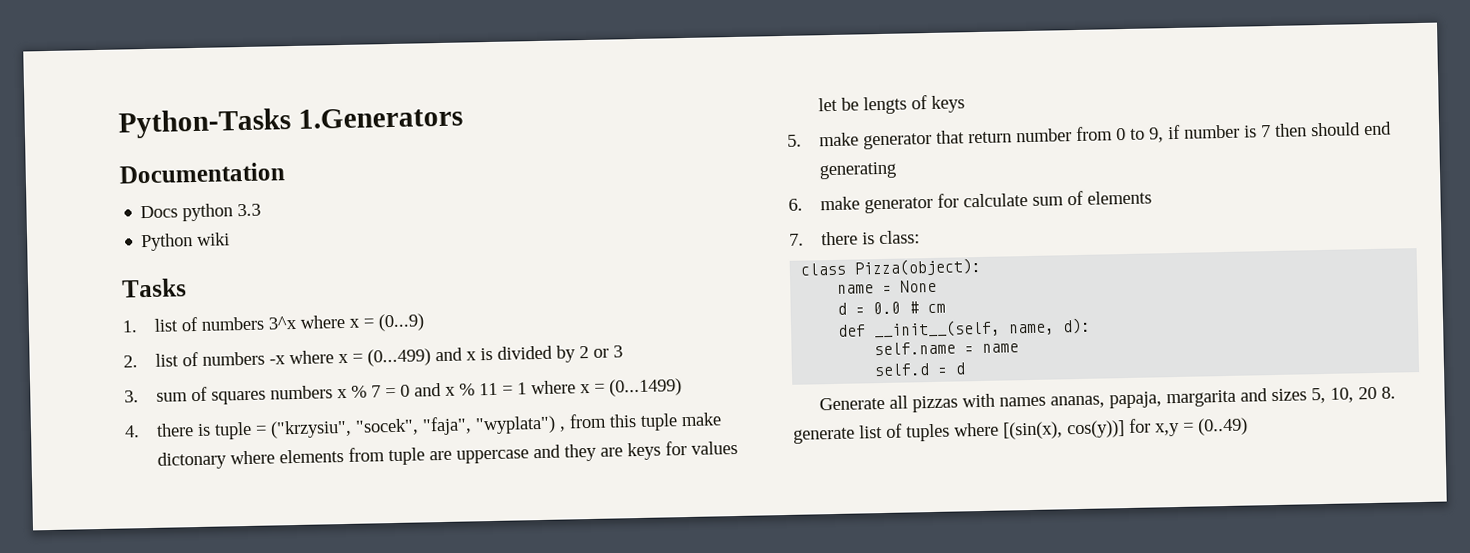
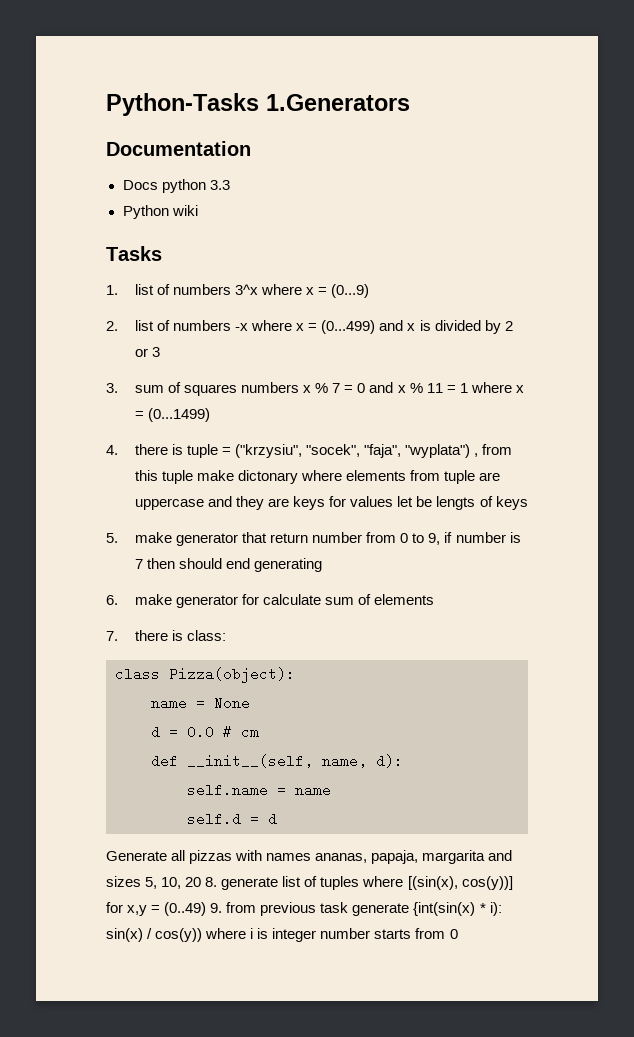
- Generate all pizzas with names ananas, papaja, margarita and sizes 5, 10, 20 8. generate list of tuples where [(sin(x), cos(y))] for x,y = (0..49)
+ Generate all pizzas with names ananas, papaja, margarita and sizes 5, 10, 20 8. generate list of tuples where [(sin(x), cos(y))] for x,y = (0..49) 9. from previous task generate {int(sin(x) * i): sin(x) / cos(y)) where i is integer number starts from 0

